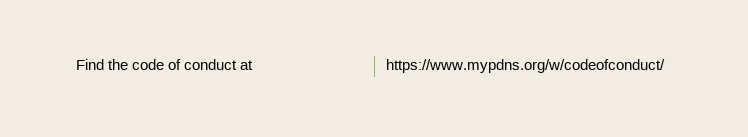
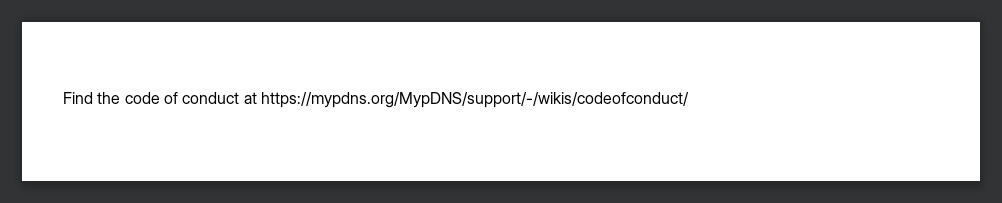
- Find the code of conduct at https://www.mypdns.org/w/codeofconduct/
+ Find the code of conduct at https://mypdns.org/MypDNS/support/-/wikis/codeofconduct/

